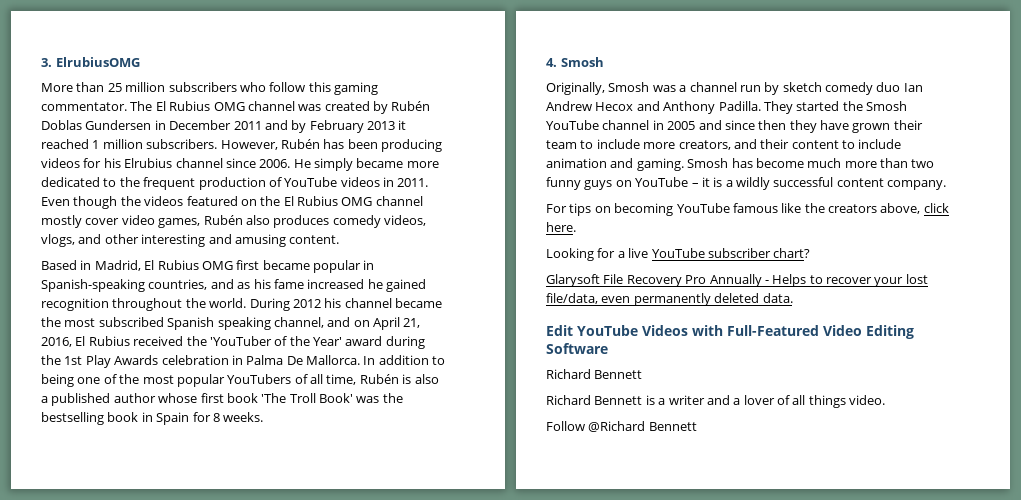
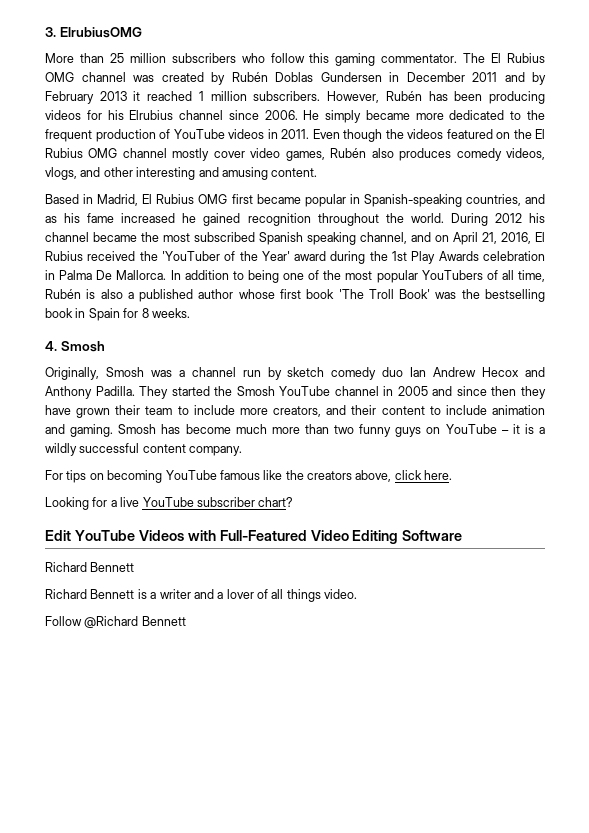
- Glarysoft File Recovery Pro Annually - Helps to recover your lost file/data, even permanently deleted data.

